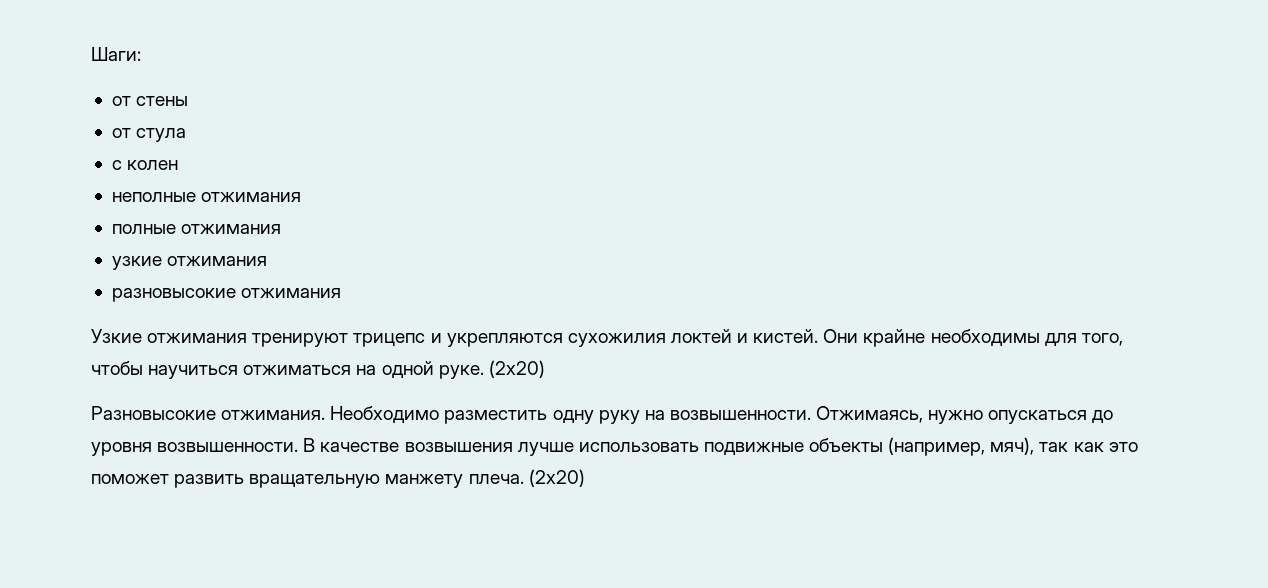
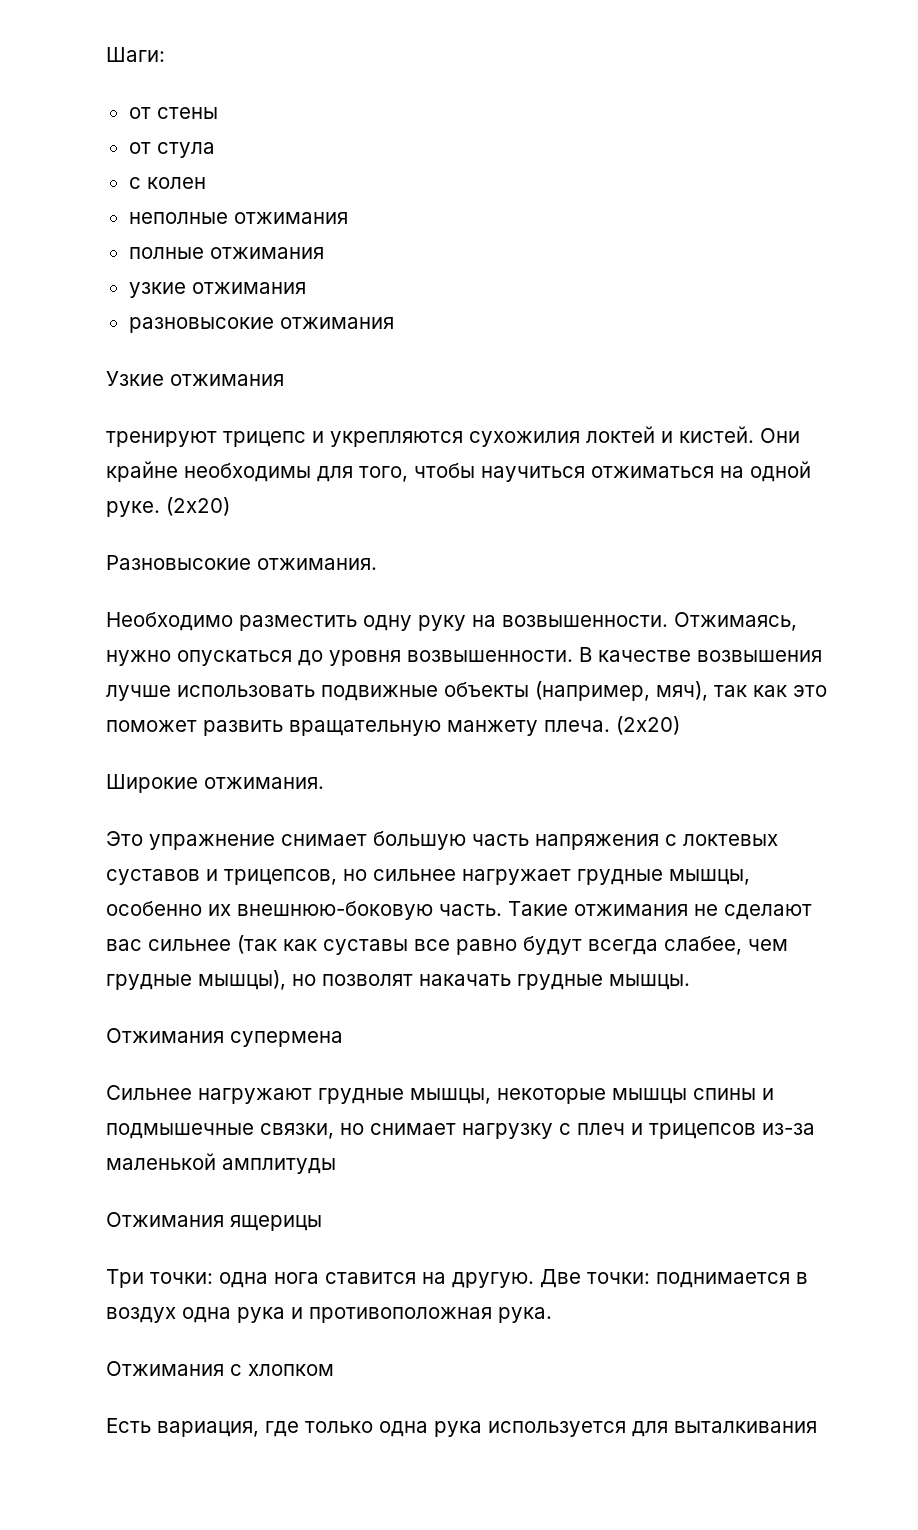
- Узкие отжимания тренируют трицепс и укрепляются сухожилия локтей и кистей.
+ Узкие отжимания
+ тренируют трицепс и укрепляются сухожилия локтей и кистей.
- Разновысокие отжимания. Необходимо разместить одну руку на возвышенности.
+ Разновысокие отжимания.
+ Необходимо разместить одну руку на возвышенности.
+ Широкие отжимания.
+ Это упражнение снимает большую часть напряжения с локтевых суставов и трицепсов, но сильнее нагружает грудные мышцы, особенно их внешнюю-боковую часть. Такие отжимания не сделают вас сильнее (так как суставы все равно будут всегда слабее, чем грудные мышцы), но позволят накачать грудные мышцы.
+ Отжимания супермена
+ Сильнее нагружают грудные мышцы, некоторые мышцы спины и подмышечные связки, но снимает нагрузку с плеч и трицепсов из-за маленькой амплитуды
+ Отжимания ящерицы
+ Три точки: одна нога ставится на другую. Две точки: поднимается в воздух одна рука и противоположная рука.
+ Отжимания с хлопком
+ Есть вариация, где только одна рука используется для выталкивания

